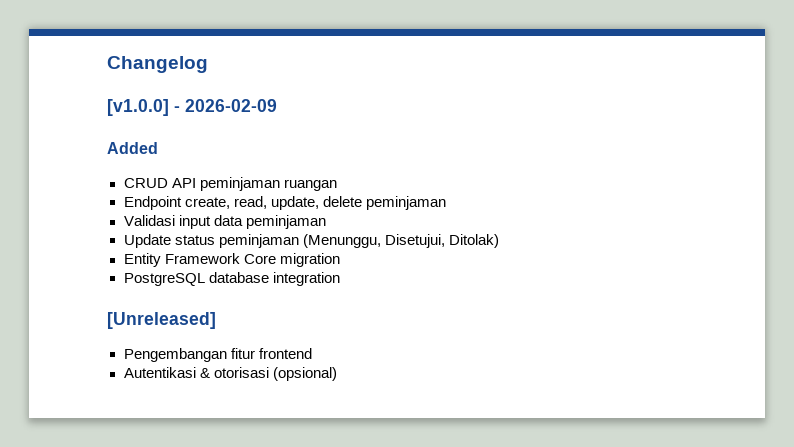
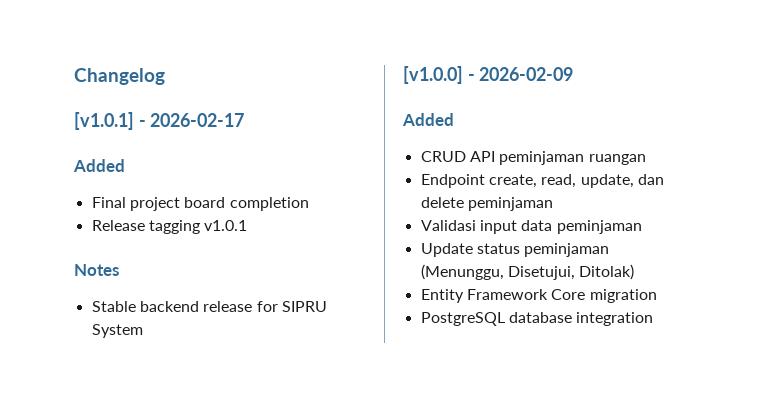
+ [v1.0.1] - 2026-02-17
+ Added
+ Final project board completion
+ Release tagging v1.0.1
+ Notes
+ Stable backend release for SIPRU System
- Endpoint create, read, update, delete peminjaman
+ Endpoint create, read, update, dan delete peminjaman
- [Unreleased]
- Pengembangan fitur frontend
- Autentikasi & otorisasi (opsional)

